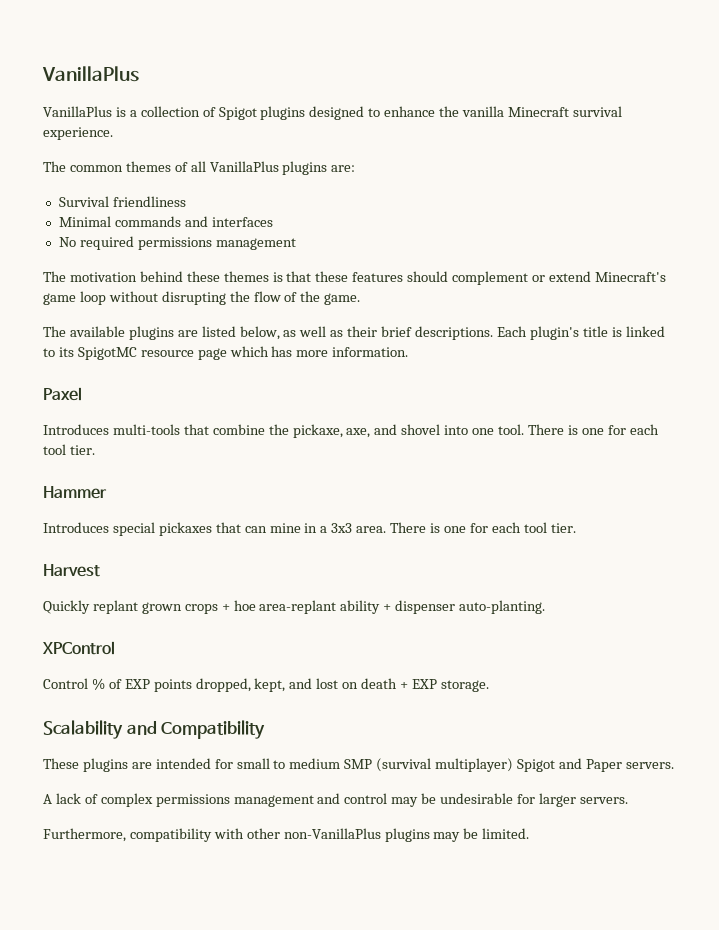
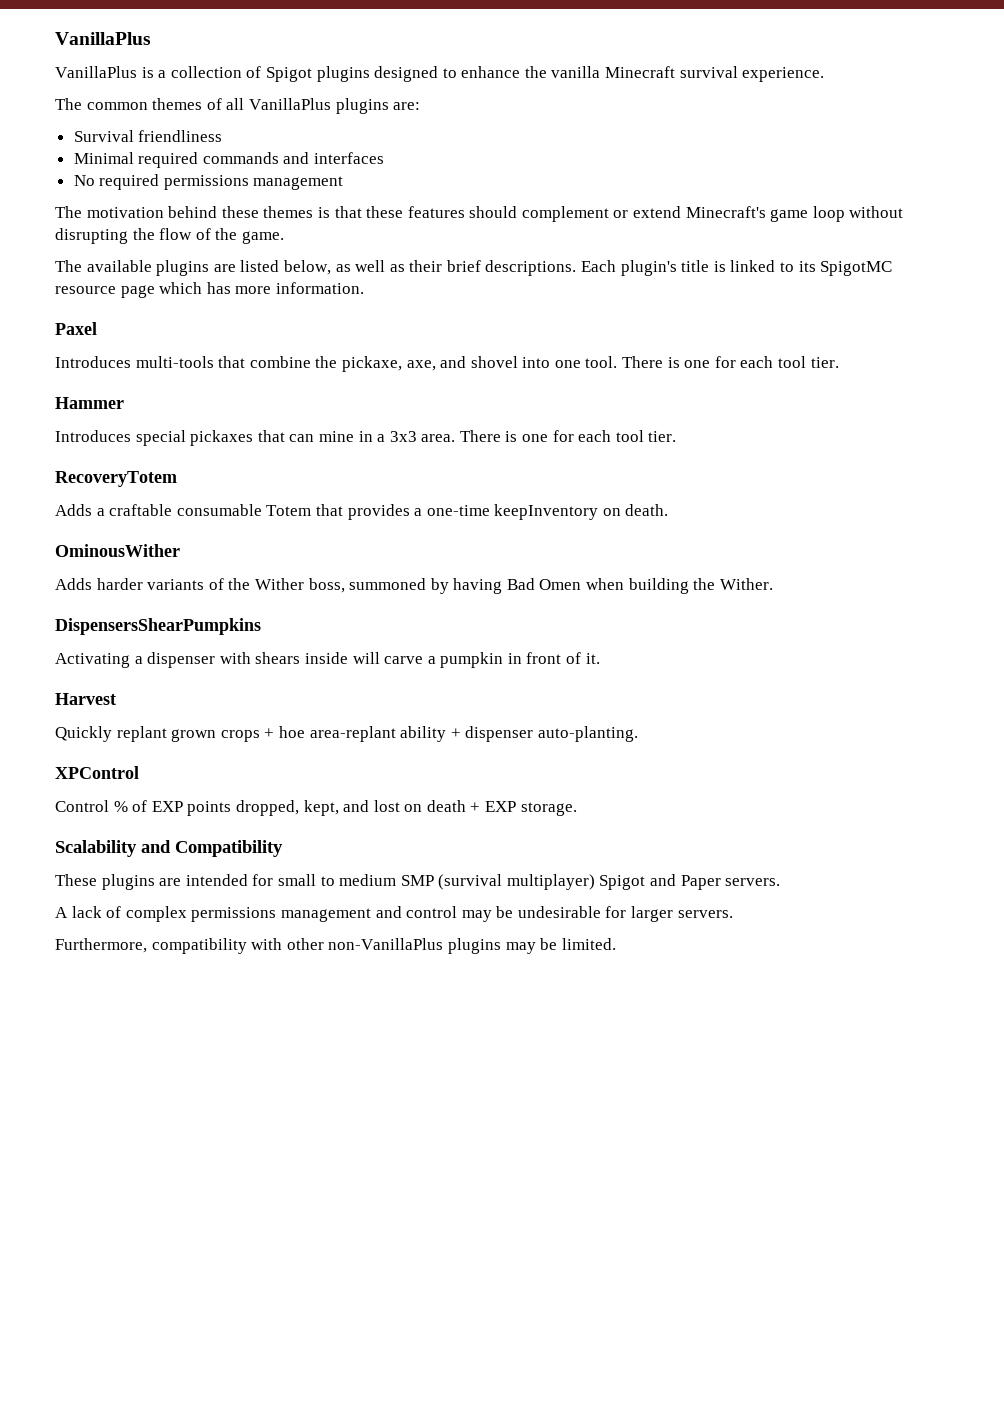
- Minimal commands and interfaces
+ Minimal required commands and interfaces
+ RecoveryTotem
+ Adds a craftable consumable Totem that provides a one-time keepInventory on death.
+ OminousWither
+ Adds harder variants of the Wither boss, summoned by having Bad Omen when building the Wither.
+ DispensersShearPumpkins
+ Activating a dispenser with shears inside will carve a pumpkin in front of it.

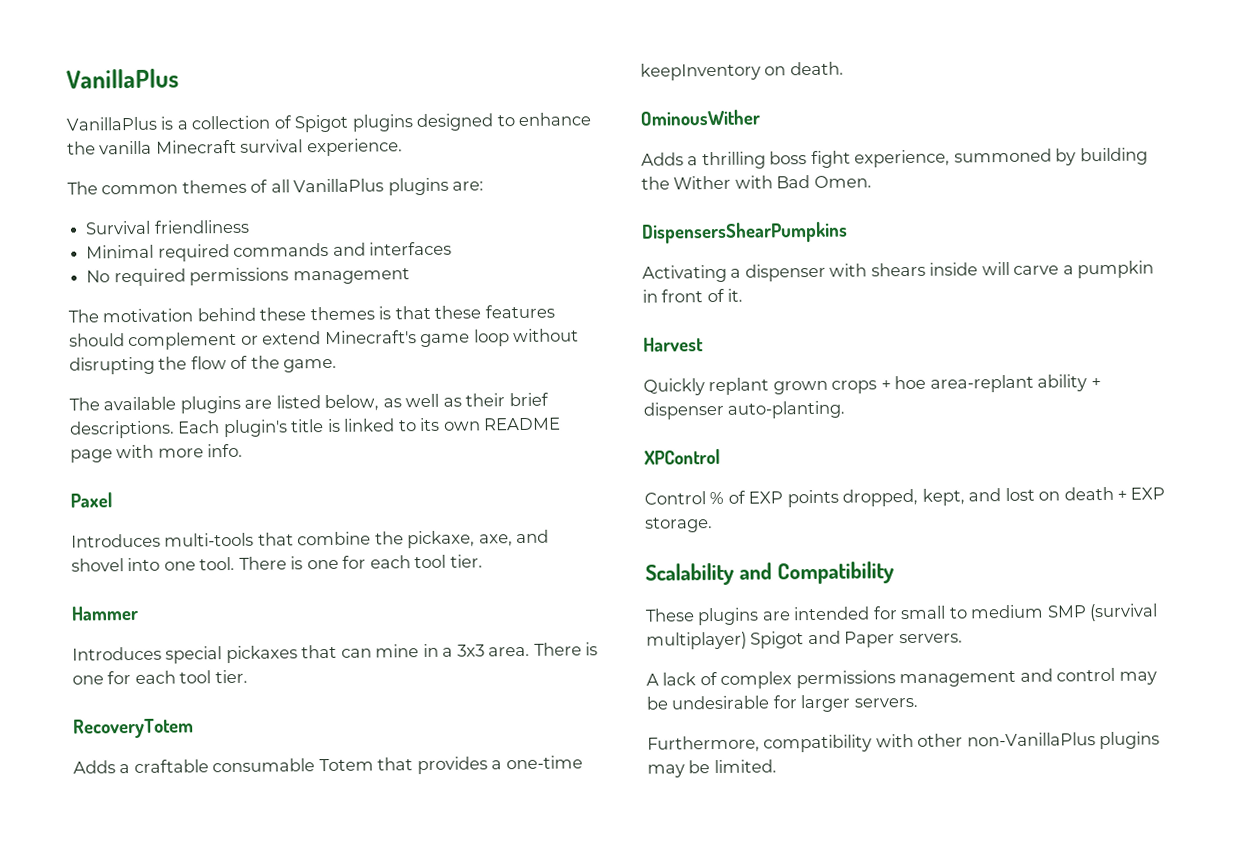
- Each plugin's title is linked to its SpigotMC resource page which has more information.
+ Each plugin's title is linked to its own README page with more info.
- Adds harder variants of the Wither boss, summoned by having Bad Omen when building the Wither.
+ Adds a thrilling boss fight experience, summoned by building the Wither with Bad Omen.

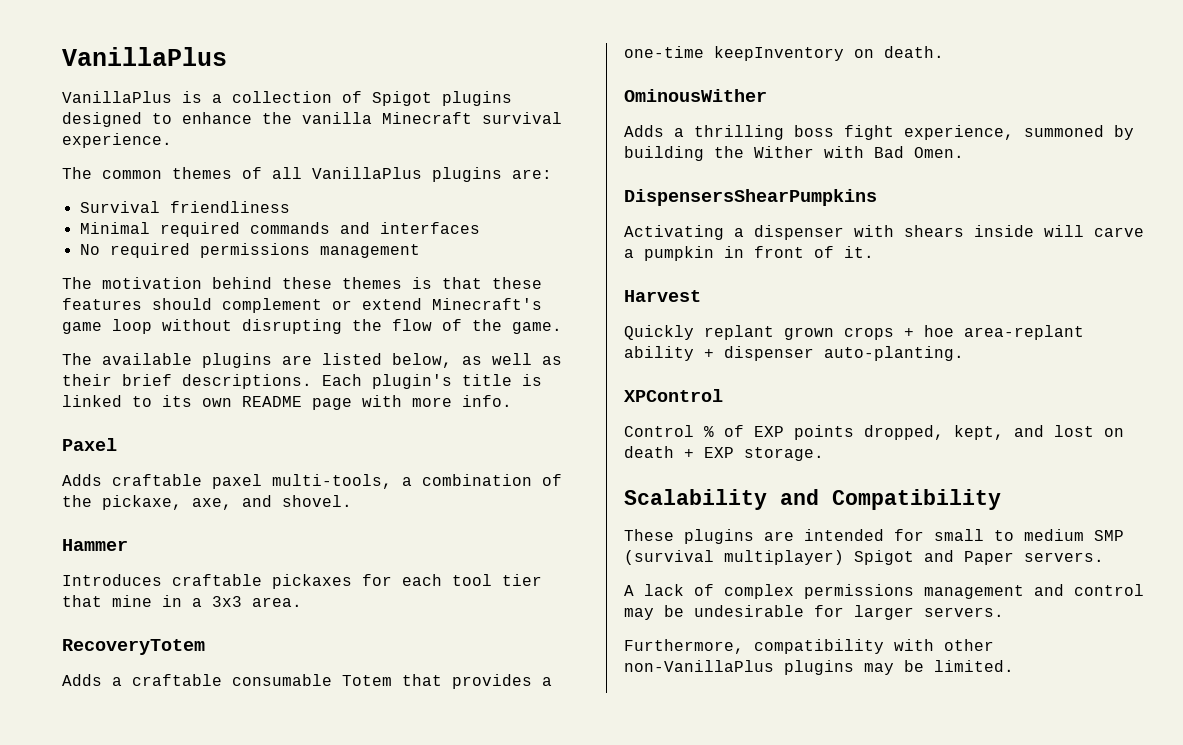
- Introduces multi-tools that combine the pickaxe, axe, and shovel into one tool. There is one for each tool tier.
+ Adds craftable paxel multi-tools, a combination of the pickaxe, axe, and shovel.
  Hammer
- Introduces special pickaxes that can mine in a 3x3 area. There is one for each tool tier.
+ Introduces craftable pickaxes for each tool tier that mine in a 3x3 area.

